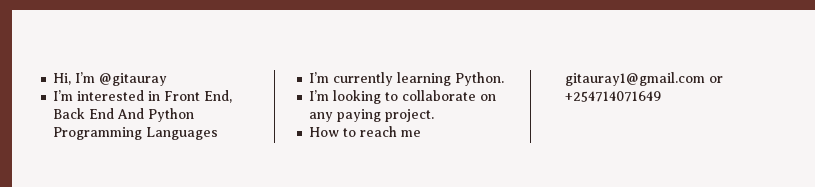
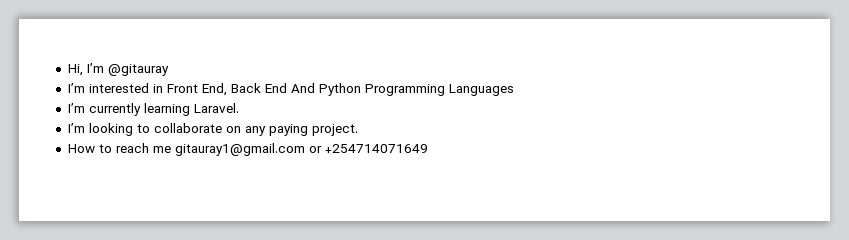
- I’m currently learning Python.
+ I’m currently learning Laravel.

